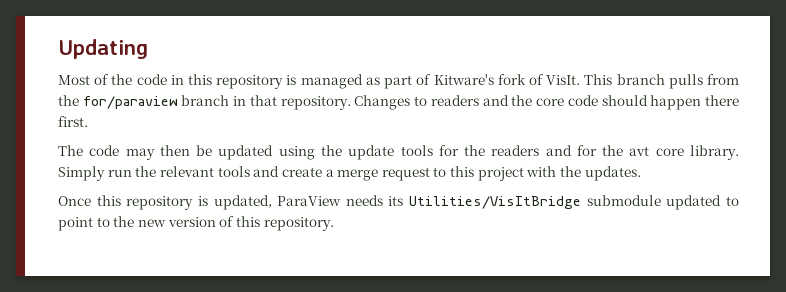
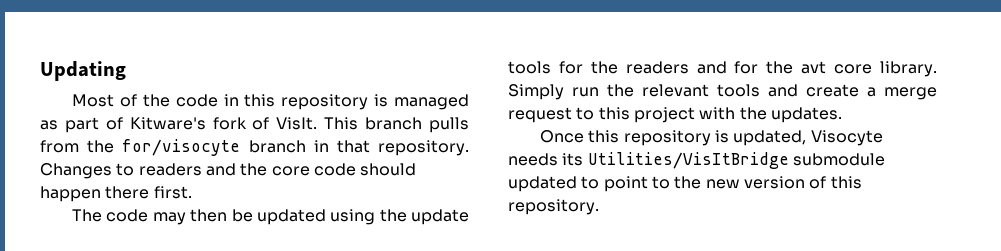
- This branch pulls from the for/paraview branch in that repository.
+ This branch pulls from the for/visocyte branch in that repository.
- Once this repository is updated, ParaView needs its Utilities/VisItBridge submodule updated to point to the new version of this repository.
+ Once this repository is updated, Visocyte needs its Utilities/VisItBridge submodule updated to point to the new version of this repository.

